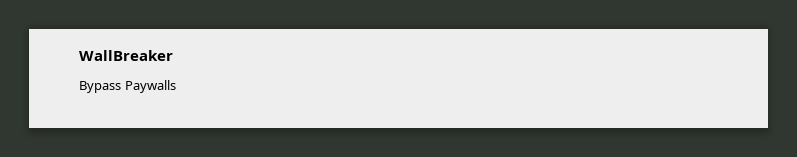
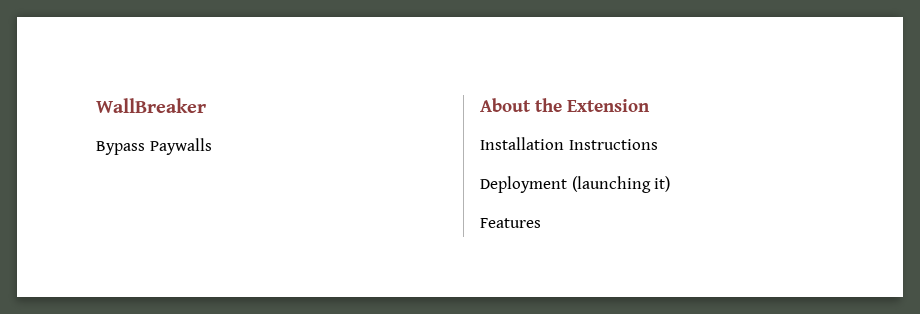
+ About the Extension
+ Installation Instructions
+ Deployment (launching it)
+ Features

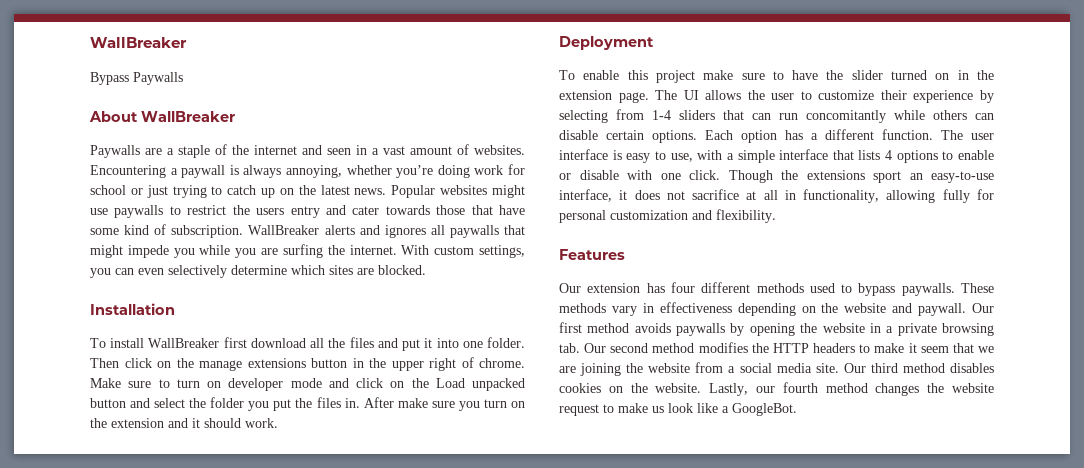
- About the Extension
- Installation Instructions
- Deployment (launching it)
+ About WallBreaker
+ Paywalls are a staple of the internet and seen in a vast amount of websites. Encountering a paywall is always annoying, whether you’re doing work for school or just trying to catch up on the latest news. Popular websites might use paywalls to restrict the users entry and cater towards those that have some kind of subscription. WallBreaker alerts and ignores all paywalls that might impede you while you are surfing the internet. With custom settings, you can even selectively determine which sites are blocked.
+ Installation
+ To install WallBreaker first download all the files and put it into one folder. Then click on the manage extensions button in the upper right of chrome. Make sure to turn on developer mode and click on the Load unpacked button and select the folder you put the files in. After make sure you turn on the extension and it should work.
+ Deployment
+ To enable this project make sure to have the slider turned on in the extension page. The UI allows the user to customize their experience by selecting from 1-4 sliders that can run concomitantly while others can disable certain options. Each option has a different function. The user interface is easy to use, with a simple interface that lists 4 options to enable or disable with one click. Though the extensions sport an easy-to-use interface, it does not sacrifice at all in functionality, allowing fully for personal customization and flexibility.
  Features
+ Our extension has four different methods used to bypass paywalls. These methods vary in effectiveness depending on the website and paywall. Our first method avoids paywalls by opening the website in a private browsing tab. Our second method modifies the HTTP headers to make it seem that we are joining the website from a social media site. Our third method disables cookies on the website. Lastly, our fourth method changes the website request to make us look like a GoogleBot.

